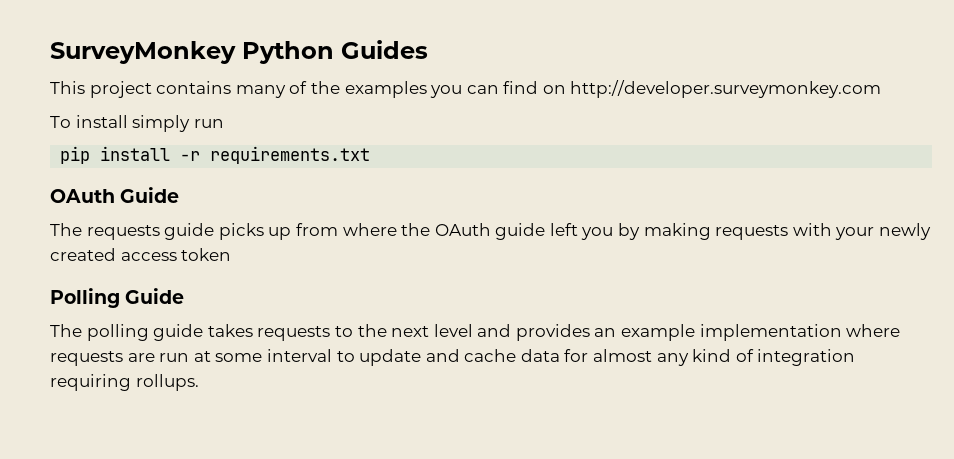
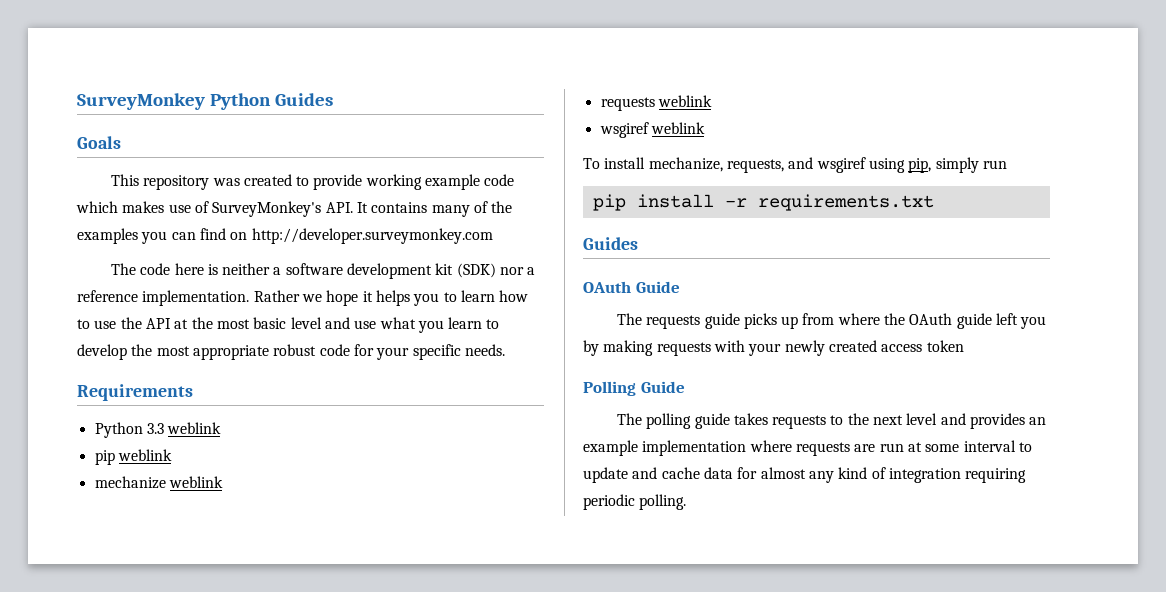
+ Goals
- This project contains many of the examples you can find on http://developer.surveymonkey.com
+ This repository was created to provide working example code which makes use of SurveyMonkey's API. It contains many of the examples you can find on http://developer.surveymonkey.com
- To install simply run
+ The code here is neither a software development kit (SDK) nor a reference implementation. Rather we hope it helps you to learn how to use the API at the most basic level and use what you learn to develop the most appropriate robust code for your specific needs.
+ Requirements
+ Python 3.3 weblink
+ pip weblink
+ mechanize weblink
+ requests weblink
+ wsgiref weblink
+ To install mechanize, requests, and wsgiref using pip, simply run
  pip install -r requirements.txt
+ Guides
- The polling guide takes requests to the next level and provides an example implementation where requests are run at some interval to update and cache data for almost any kind of integration requiring rollups.
+ The polling guide takes requests to the next level and provides an example implementation where requests are run at some interval to update and cache data for almost any kind of integration requiring periodic polling.

